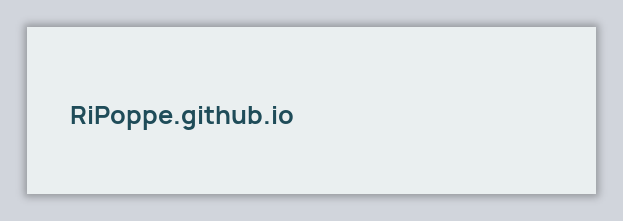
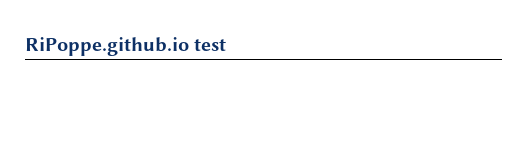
- RiPoppe.github.io
+ RiPoppe.github.io test

